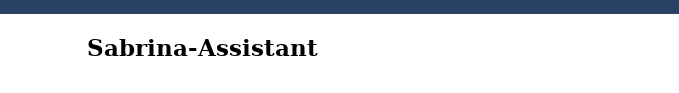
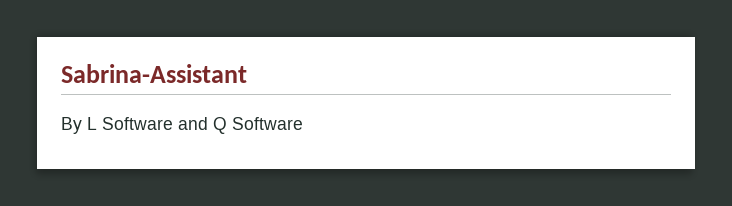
+ By L Software and Q Software

